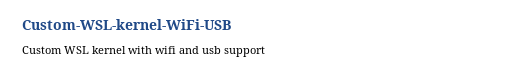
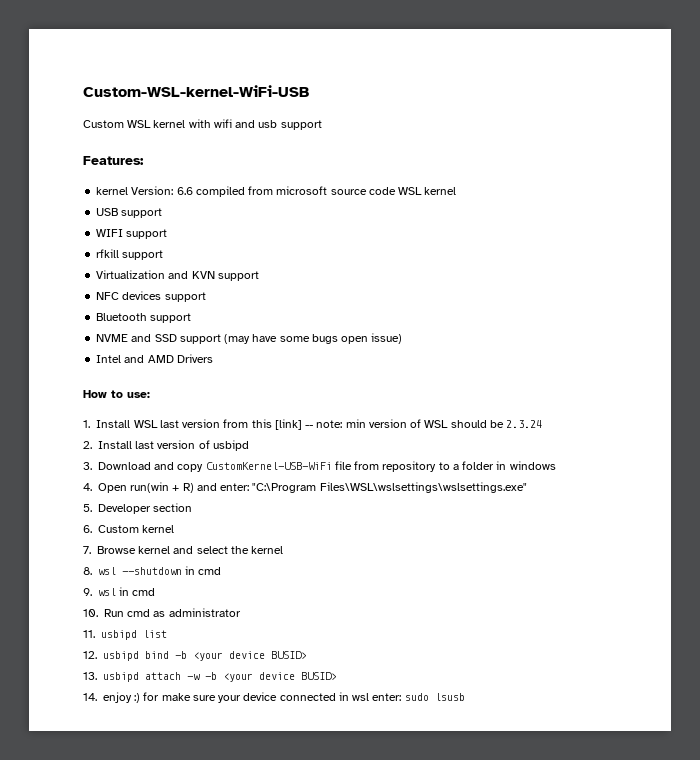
+ Features:
+ kernel Version: 6.6 compiled from microsoft source code WSL kernel
+ USB support
+ WIFI support
+ rfkill support
+ Virtualization and KVN support
+ NFC devices support
+ Bluetooth support
+ NVME and SSD support (may have some bugs open issue)
+ Intel and AMD Drivers
+ How to use:
+ 1. Install WSL last version from this [link] -- note: min version of WSL should be 2.3.24
+ 2. Install last version of usbipd
+ 3. Download and copy CustomKernel-USB-WiFi file from repository to a folder in windows
+ 4. Open run(win + R) and enter: "C:\Program Files\WSL\wslsettings\wslsettings.exe"
+ 5. Developer section
+ 6. Custom kernel
+ 7. Browse kernel and select the kernel
+ 8. wsl --shutdown in cmd
+ 9. wsl in cmd
+ 10. Run cmd as administrator
+ 11. usbipd list
+ 12. usbipd bind -b <your device BUSID>
+ 13. usbipd attach -w -b <your device BUSID>
+ 14. enjoy :) for make sure your device connected in wsl enter: sudo lsusb

